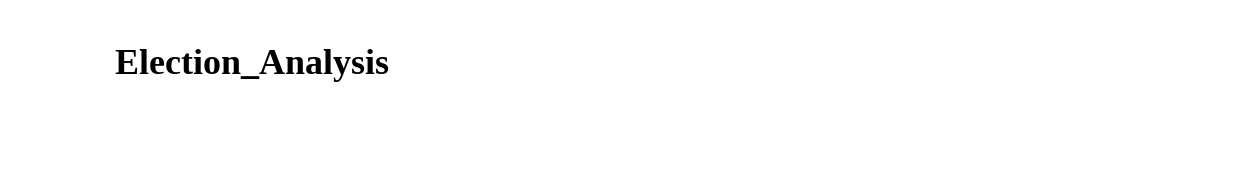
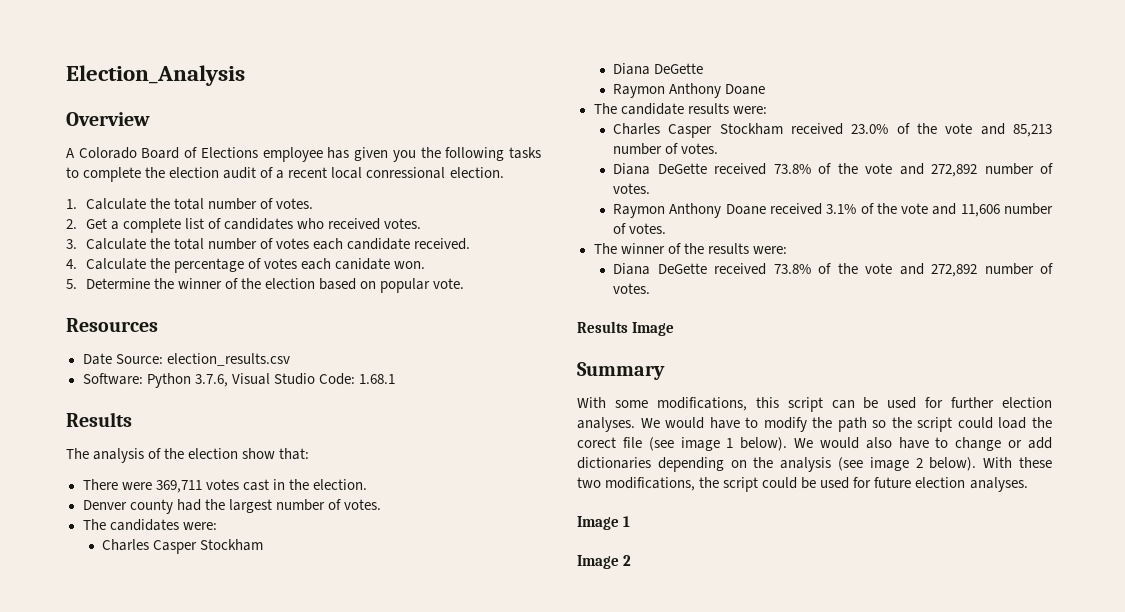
+ Overview
+ A Colorado Board of Elections employee has given you the following tasks to complete the election audit of a recent local conressional election.
+ 1. Calculate the total number of votes.
+ 2. Get a complete list of candidates who received votes.
+ 3. Calculate the total number of votes each candidate received.
+ 4. Calculate the percentage of votes each canidate won.
+ 5. Determine the winner of the election based on popular vote.
+ Resources
+ Date Source: election_results.csv
+ Software: Python 3.7.6, Visual Studio Code: 1.68.1
+ Results
+ The analysis of the election show that:
+ There were 369,711 votes cast in the election.
+ Denver county had the largest number of votes.
+ The candidates were:
+ Charles Casper Stockham
+ Diana DeGette
+ Raymon Anthony Doane
+ The candidate results were:
+ Charles Casper Stockham received 23.0% of the vote and 85,213 number of votes.
+ Diana DeGette received 73.8% of the vote and 272,892 number of votes.
+ Raymon Anthony Doane received 3.1% of the vote and 11,606 number of votes.
+ The winner of the results were:
+ Diana DeGette received 73.8% of the vote and 272,892 number of votes.
+ Results Image
+ Summary
+ With some modifications, this script can be used for further election analyses. We would have to modify the path so the script could load the corect file (see image 1 below). We would also have to change or add dictionaries depending on the analysis (see image 2 below). With these two modifications, the script could be used for future election analyses.
+ Image 1
+ Image 2

